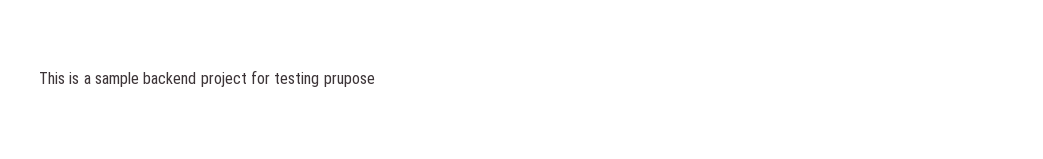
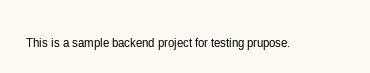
- This is a sample backend project for testing prupose
+ This is a sample backend project for testing prupose.

